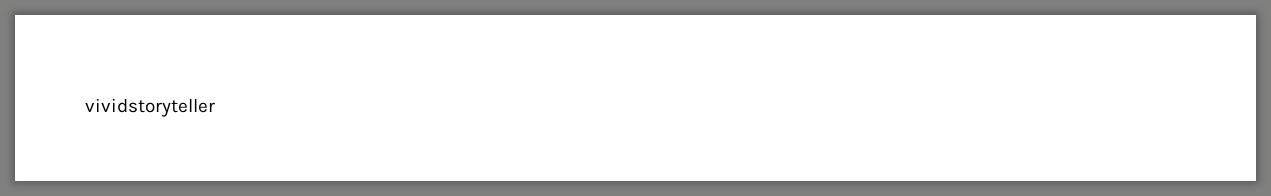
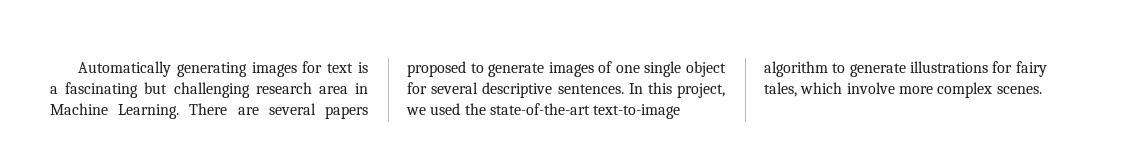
- vividstoryteller
+ Automatically generating images for text is a fascinating but challenging research area in Machine Learning. There are several papers proposed to generate images of one single object for several descriptive sentences. In this project, we used the state-of-the-art text-to-image algorithm to generate illustrations for fairy tales, which involve more complex scenes.

